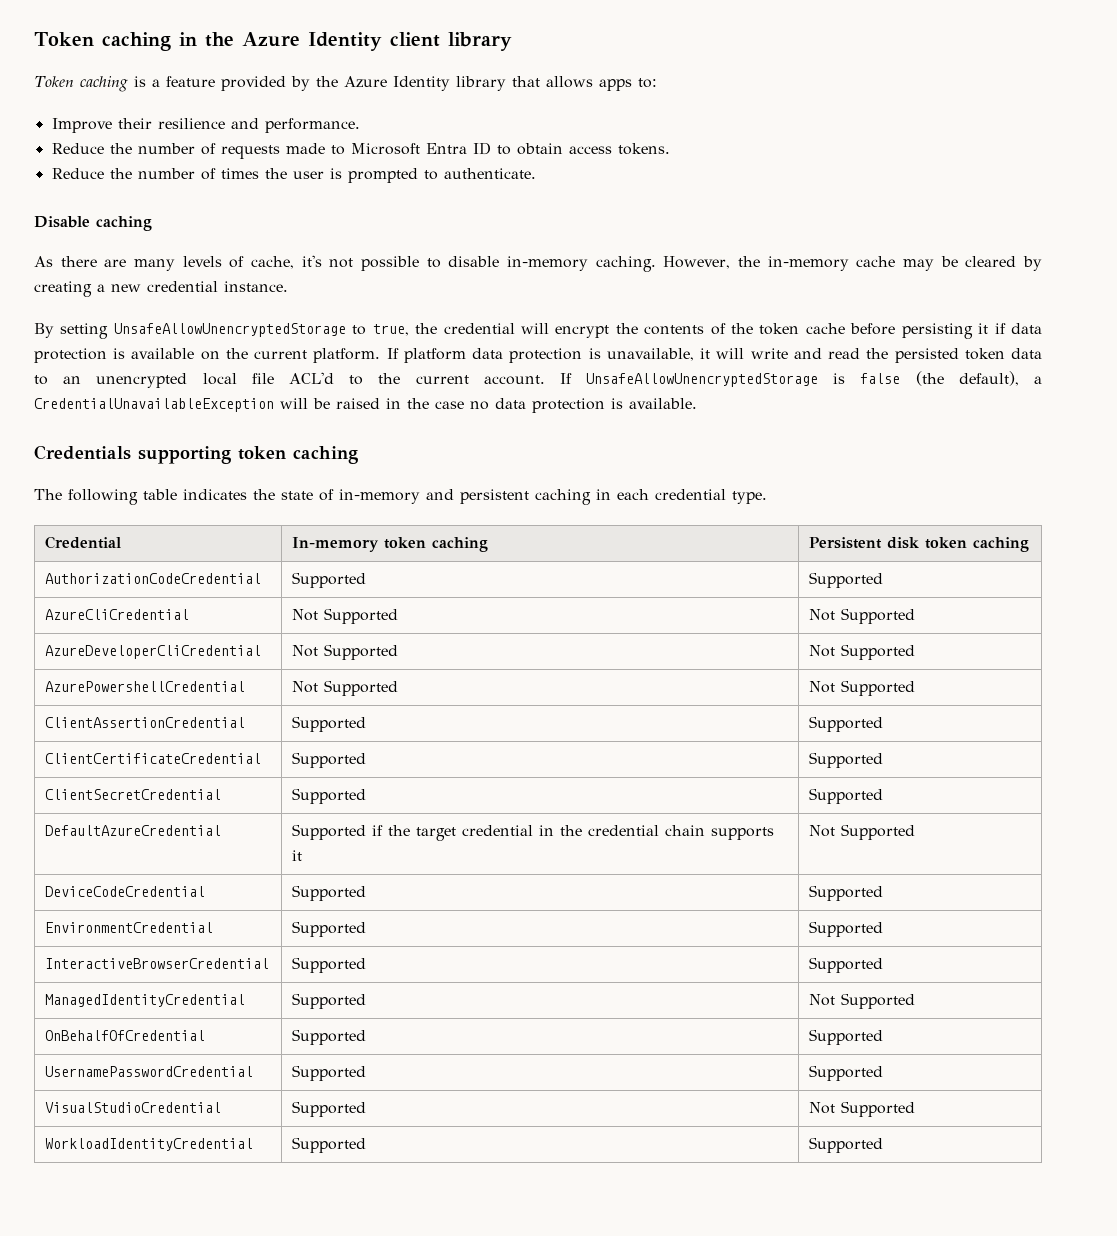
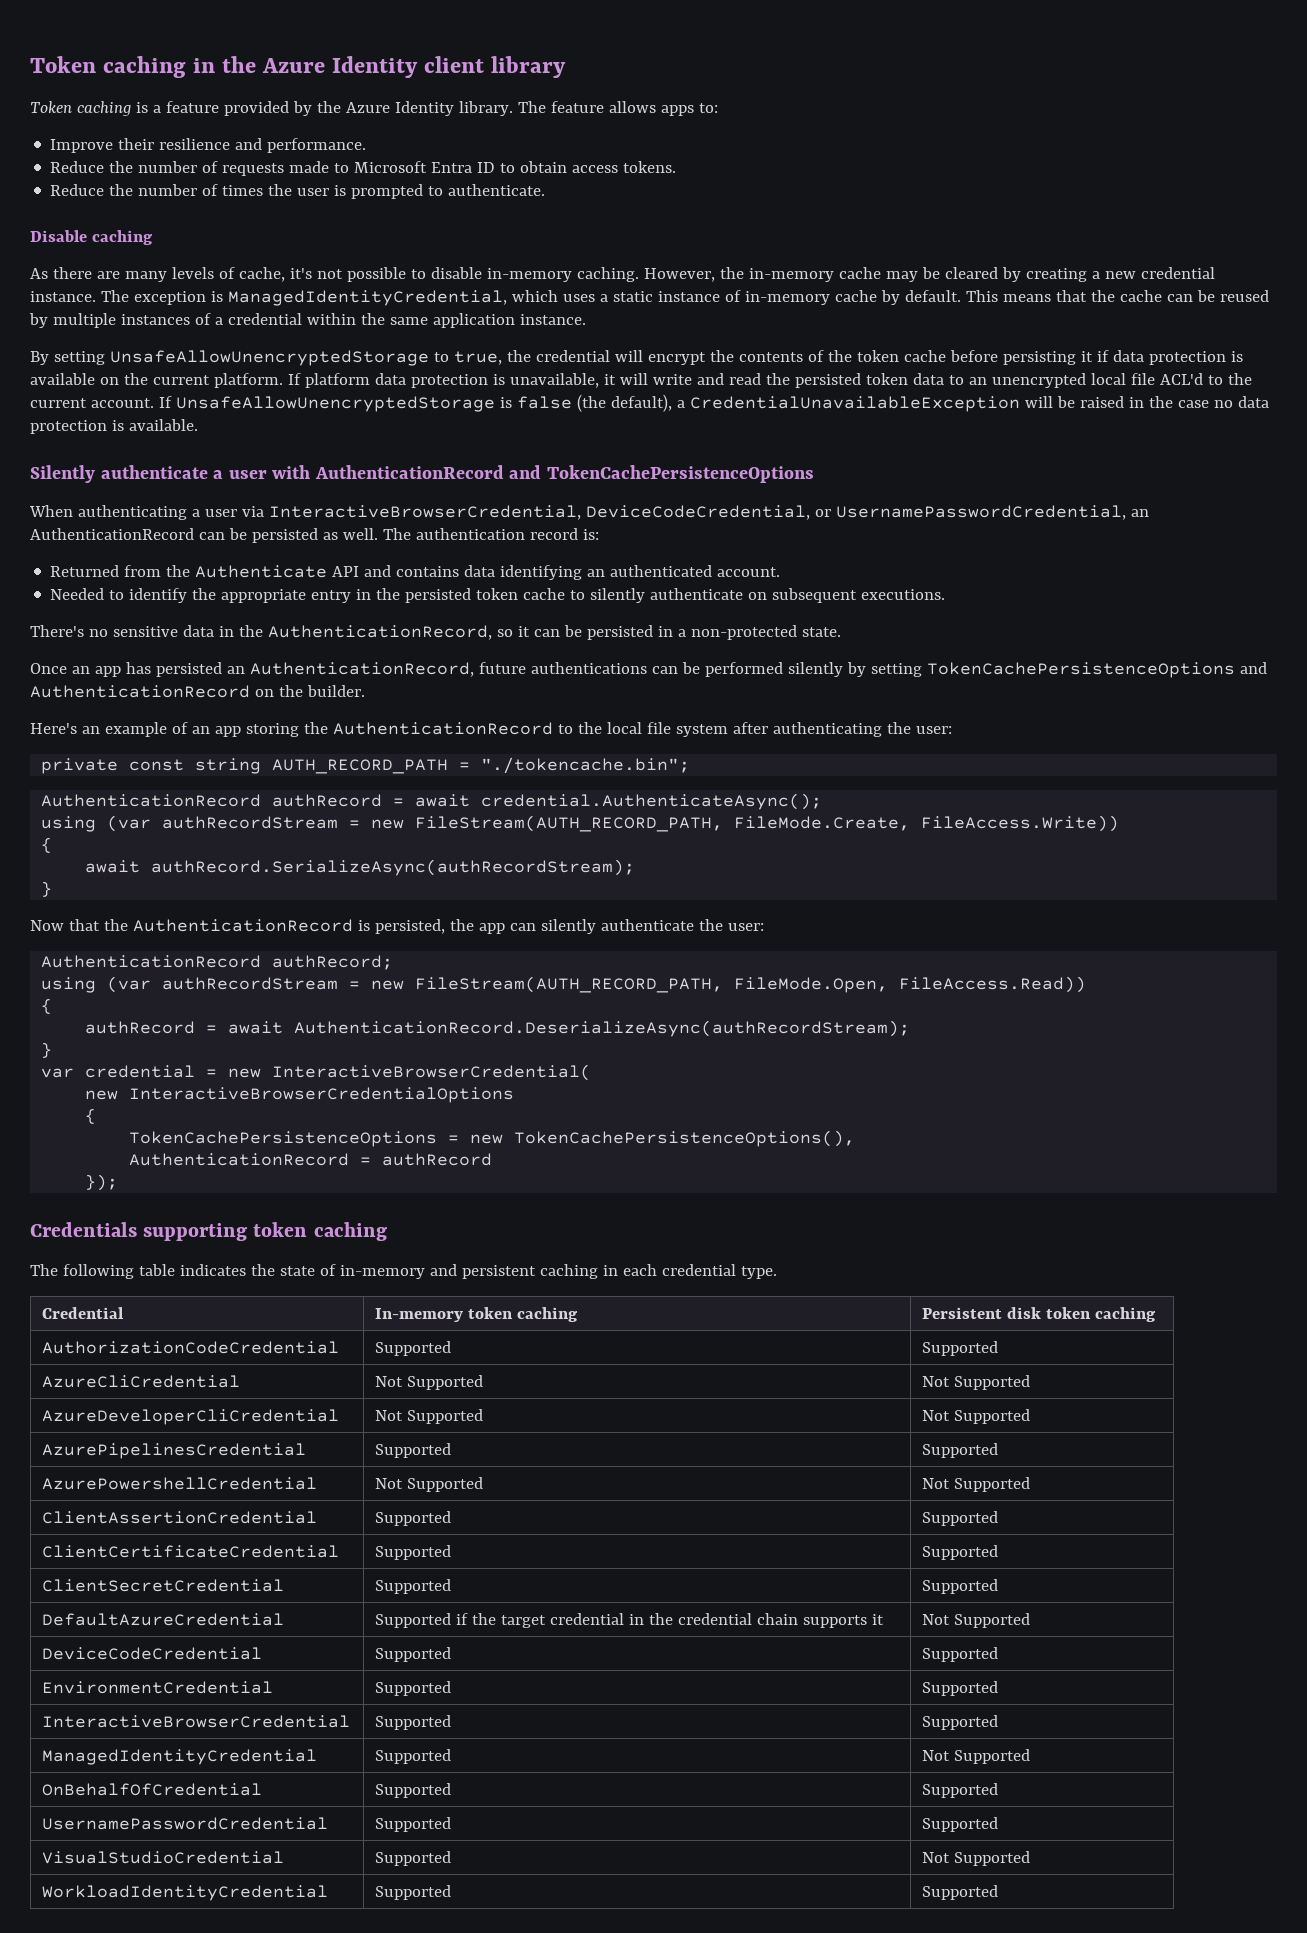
- Token caching is a feature provided by the Azure Identity library that allows apps to:
+ Token caching is a feature provided by the Azure Identity library. The feature allows apps to:
+ The exception is ManagedIdentityCredential, which uses a static instance of in-memory cache by default. This means that the cache can be reused by multiple instances of a credential within the same application instance.
+ Silently authenticate a user with AuthenticationRecord and TokenCachePersistenceOptions
+ When authenticating a user via InteractiveBrowserCredential, DeviceCodeCredential, or UsernamePasswordCredential, an AuthenticationRecord can be persisted as well. The authentication record is:
+ Returned from the Authenticate API and contains data identifying an authenticated account.
+ Needed to identify the appropriate entry in the persisted token cache to silently authenticate on subsequent executions.
+ There's no sensitive data in the AuthenticationRecord, so it can be persisted in a non-protected state.
+ Once an app has persisted an AuthenticationRecord, future authentications can be performed silently by setting TokenCachePersistenceOptions and AuthenticationRecord on the builder.
+ Here's an example of an app storing the AuthenticationRecord to the local file system after authenticating the user:
+ private const string AUTH_RECORD_PATH = "./tokencache.bin";
+ AuthenticationRecord authRecord = await credential.AuthenticateAsync();
+ using (var authRecordStream = new FileStream(AUTH_RECORD_PATH, FileMode.Create, FileAccess.Write))
+ {
+ await authRecord.SerializeAsync(authRecordStream);
+ }
+ Now that the AuthenticationRecord is persisted, the app can silently authenticate the user:
+ AuthenticationRecord authRecord;
+ using (var authRecordStream = new FileStream(AUTH_RECORD_PATH, FileMode.Open, FileAccess.Read))
+ {
+ authRecord = await AuthenticationRecord.DeserializeAsync(authRecordStream);
+ }
+ var credential = new InteractiveBrowserCredential(
+ new InteractiveBrowserCredentialOptions
+ {
+ TokenCachePersistenceOptions = new TokenCachePersistenceOptions(),
+ AuthenticationRecord = authRecord
+ });
+ AzurePipelinesCredential | Supported | Supported

